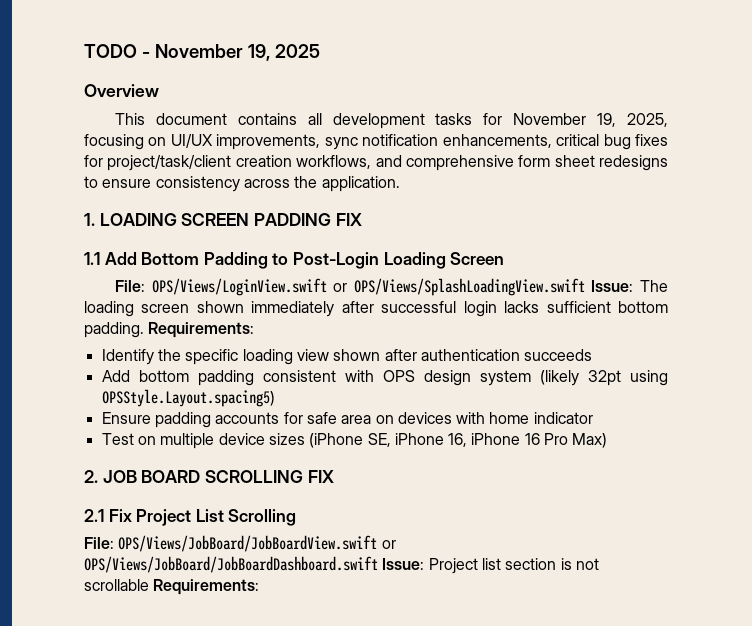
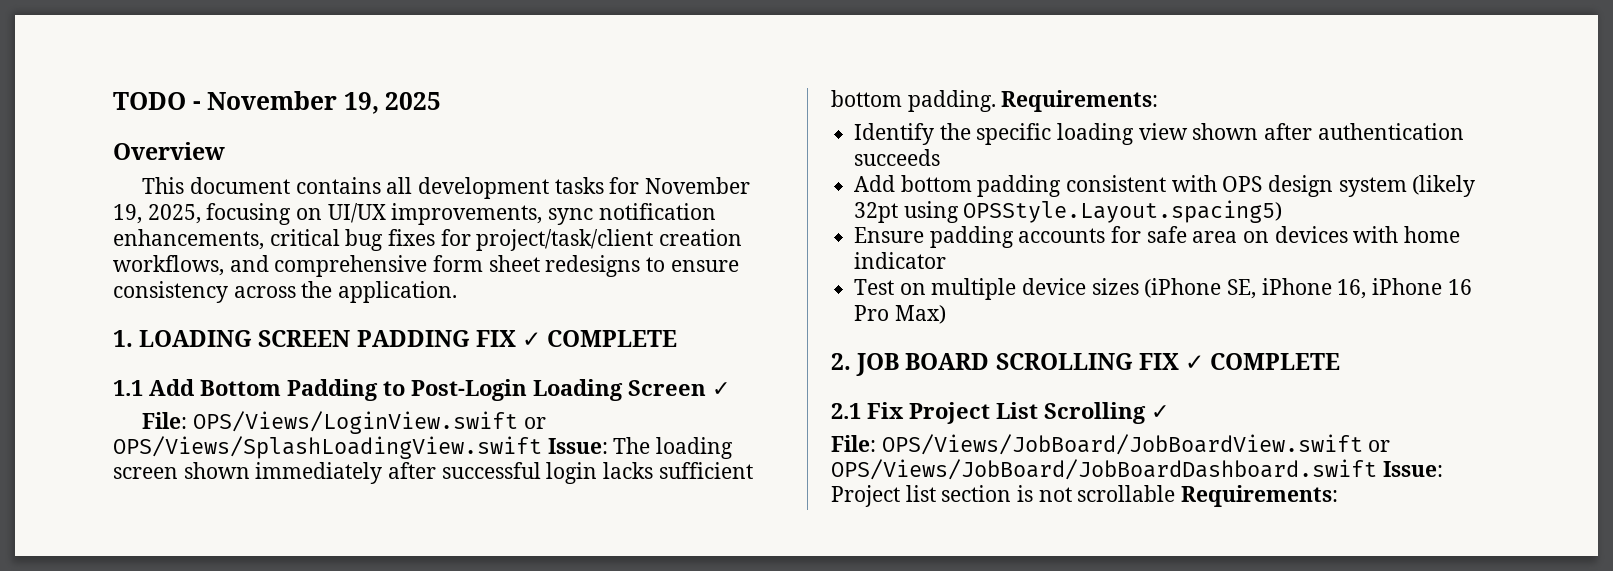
- 1. LOADING SCREEN PADDING FIX
+ 1. LOADING SCREEN PADDING FIX ✓ COMPLETE
- 1.1 Add Bottom Padding to Post-Login Loading Screen
+ 1.1 Add Bottom Padding to Post-Login Loading Screen ✓
- 2. JOB BOARD SCROLLING FIX
+ 2. JOB BOARD SCROLLING FIX ✓ COMPLETE
- 2.1 Fix Project List Scrolling
+ 2.1 Fix Project List Scrolling ✓

